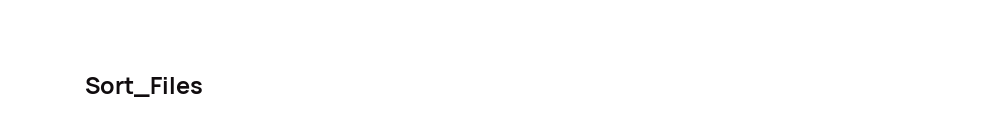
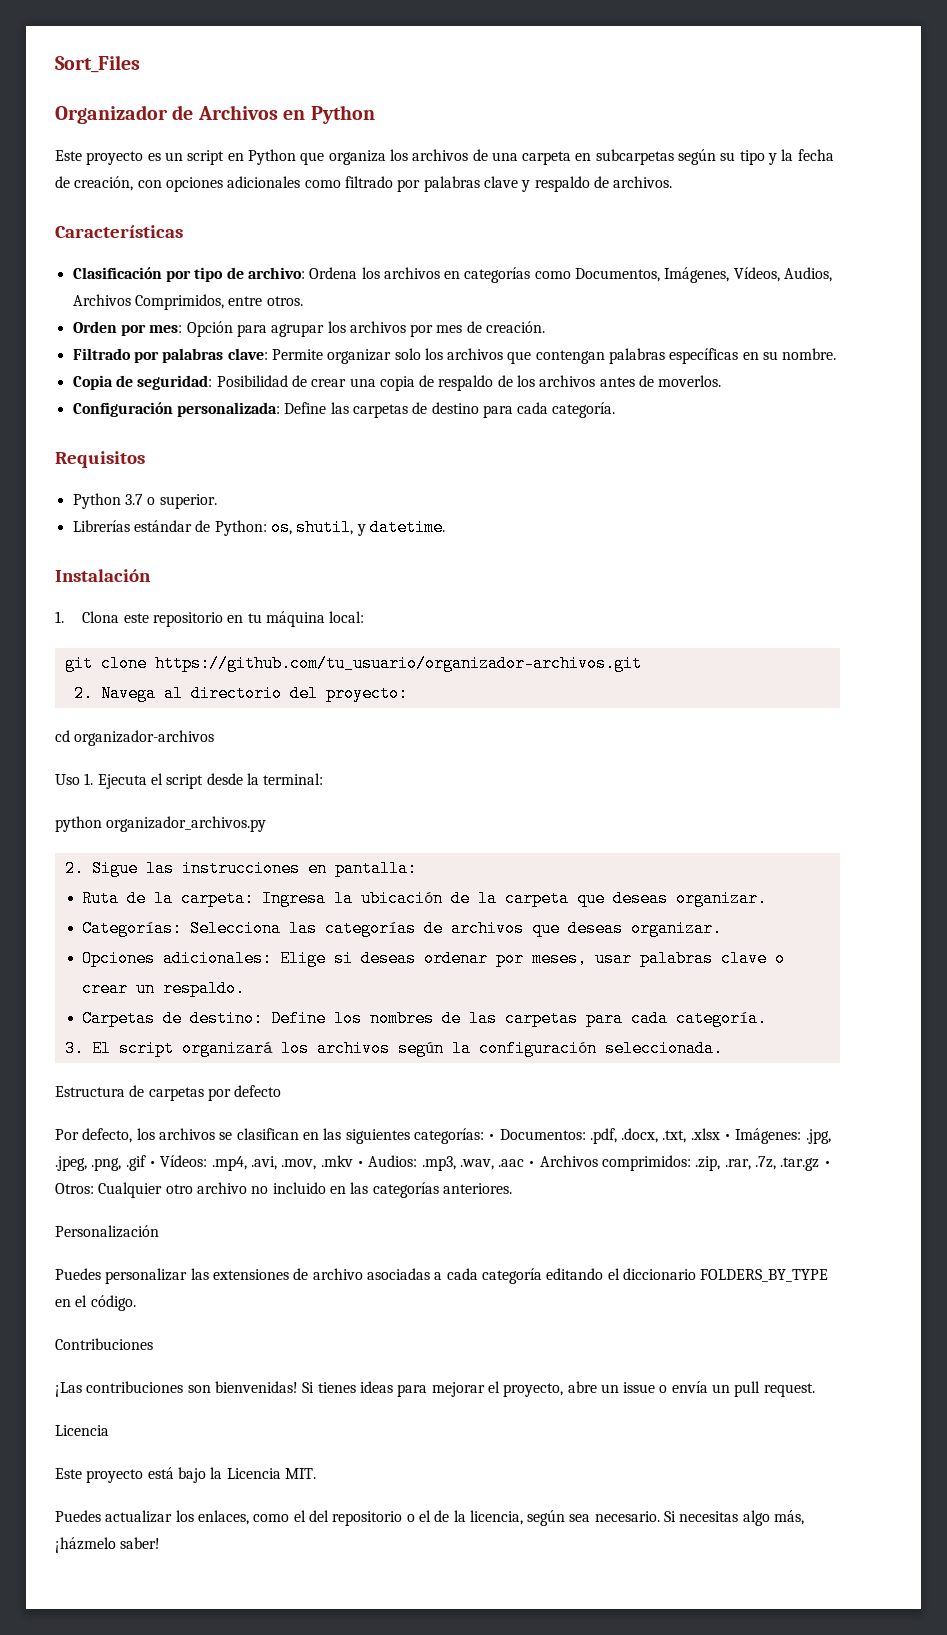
+ Organizador de Archivos en Python
+ Este proyecto es un script en Python que organiza los archivos de una carpeta en subcarpetas según su tipo y la fecha de creación, con opciones adicionales como filtrado por palabras clave y respaldo de archivos.
+ Características
+ Clasificación por tipo de archivo: Ordena los archivos en categorías como Documentos, Imágenes, Vídeos, Audios, Archivos Comprimidos, entre otros.
+ Orden por mes: Opción para agrupar los archivos por mes de creación.
+ Filtrado por palabras clave: Permite organizar solo los archivos que contengan palabras específicas en su nombre.
+ Copia de seguridad: Posibilidad de crear una copia de respaldo de los archivos antes de moverlos.
+ Configuración personalizada: Define las carpetas de destino para cada categoría.
+ Requisitos
+ Python 3.7 o superior.
+ Librerías estándar de Python: os, shutil, y datetime.
+ Instalación
+ 1. Clona este repositorio en tu máquina local:
+ git clone https://github.com/tu_usuario/organizador-archivos.git
+ 2. Navega al directorio del proyecto:
+ cd organizador-archivos
+ Uso 1. Ejecuta el script desde la terminal:
+ python organizador_archivos.py
+ 2. Sigue las instrucciones en pantalla:
+ Ruta de la carpeta: Ingresa la ubicación de la carpeta que deseas organizar.
+ Categorías: Selecciona las categorías de archivos que deseas organizar.
+ Opciones adicionales: Elige si deseas ordenar por meses, usar palabras clave o crear un respaldo.
+ Carpetas de destino: Define los nombres de las carpetas para cada categoría.
+ 3. El script organizará los archivos según la configuración seleccionada.
+ Estructura de carpetas por defecto
+ Por defecto, los archivos se clasifican en las siguientes categorías: • Documentos: .pdf, .docx, .txt, .xlsx • Imágenes: .jpg, .jpeg, .png, .gif • Vídeos: .mp4, .avi, .mov, .mkv • Audios: .mp3, .wav, .aac • Archivos comprimidos: .zip, .rar, .7z, .tar.gz • Otros: Cualquier otro archivo no incluido en las categorías anteriores.
+ Personalización
+ Puedes personalizar las extensiones de archivo asociadas a cada categoría editando el diccionario FOLDERS_BY_TYPE en el código.
+ Contribuciones
+ ¡Las contribuciones son bienvenidas! Si tienes ideas para mejorar el proyecto, abre un issue o envía un pull request.
+ Licencia
+ Este proyecto está bajo la Licencia MIT.
+ Puedes actualizar los enlaces, como el del repositorio o el de la licencia, según sea necesario. Si necesitas algo más, ¡házmelo saber!

